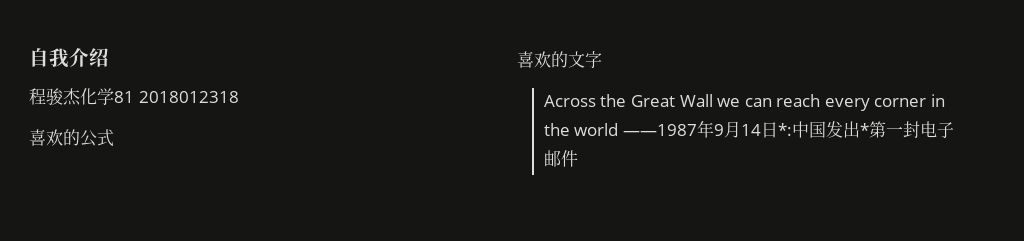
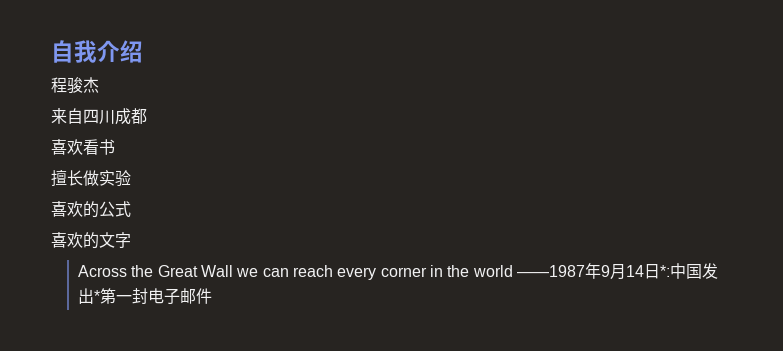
- 程骏杰化学81 2018012318
+ 程骏杰
+ 来自四川成都
+ 喜欢看书
+ 擅长做实验

